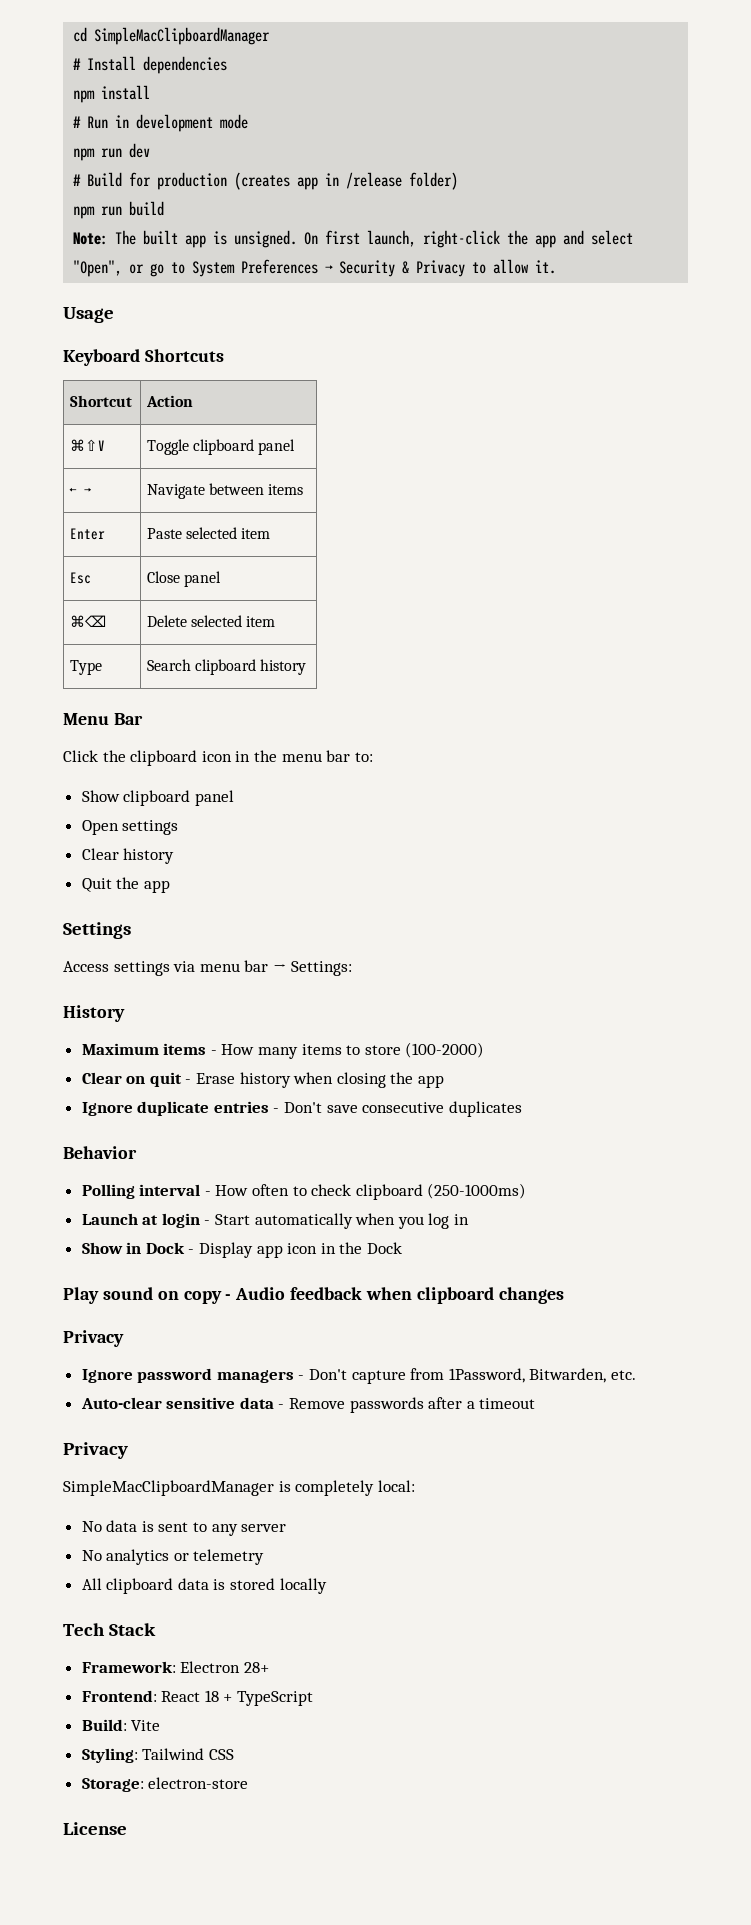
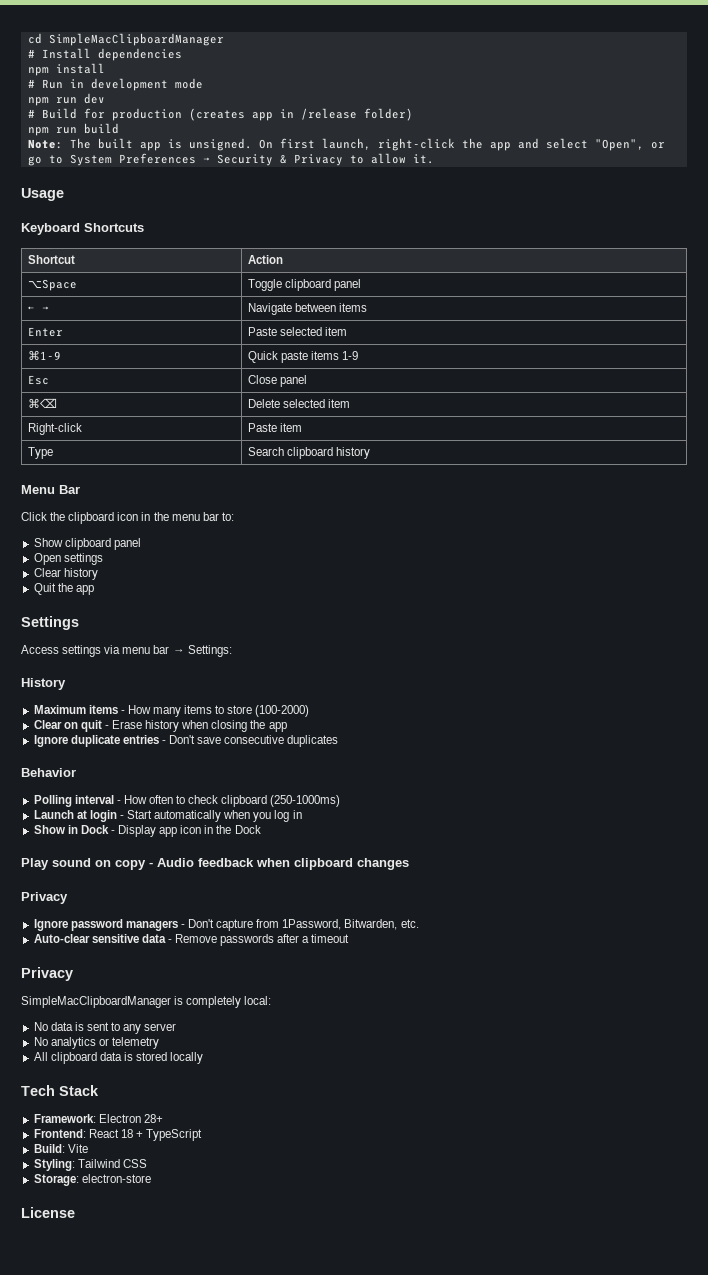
- ⌘⇧V | Toggle clipboard panel
+ ⌥Space | Toggle clipboard panel
+ ⌘1-9 | Quick paste items 1-9
+ Right-click | Paste item

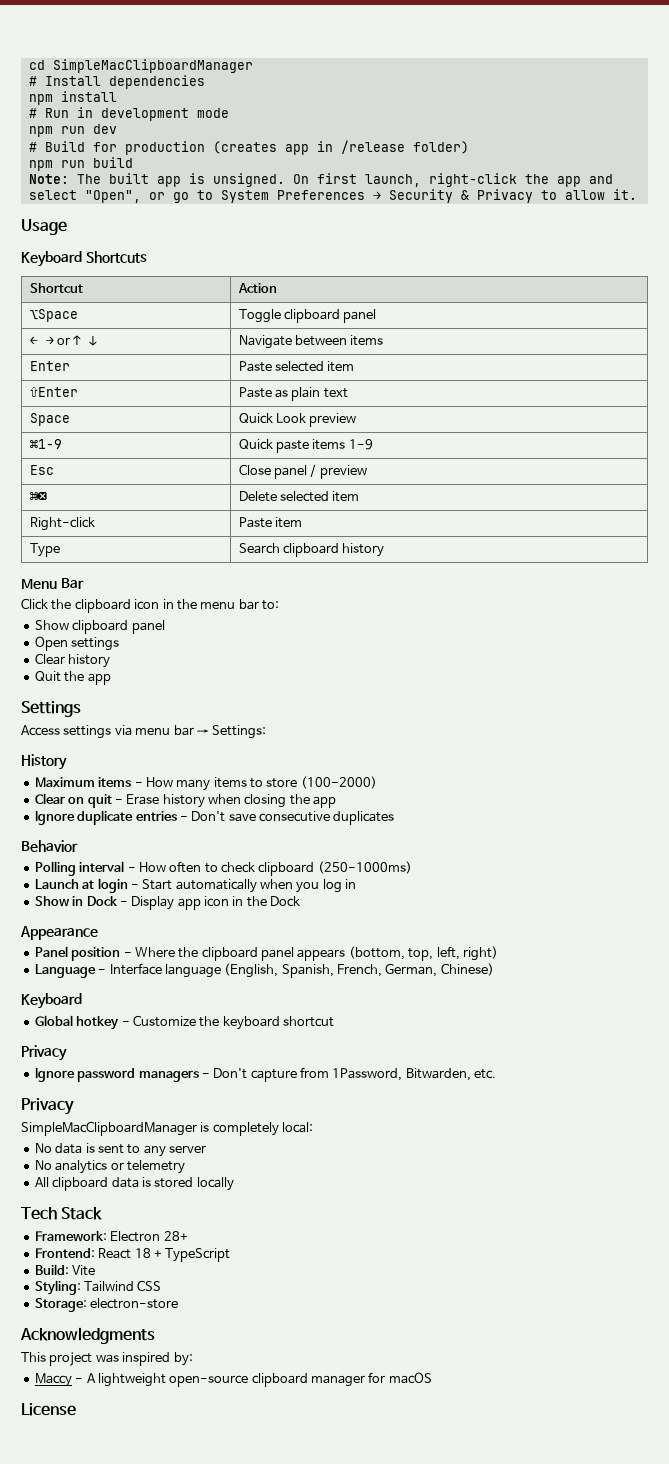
- ← → | Navigate between items
+ ← → or ↑ ↓ | Navigate between items
+ ⇧Enter | Paste as plain text
+ Space | Quick Look preview
- Esc | Close panel
+ Esc | Close panel / preview
- Play sound on copy - Audio feedback when clipboard changes
+ Appearance
+ Panel position - Where the clipboard panel appears (bottom, top, left, right)
+ Language - Interface language (English, Spanish, French, German, Chinese)
+ Keyboard
+ Global hotkey - Customize the keyboard shortcut
- Auto-clear sensitive data - Remove passwords after a timeout
+ Acknowledgments
+ This project was inspired by:
+ Maccy - A lightweight open-source clipboard manager for macOS

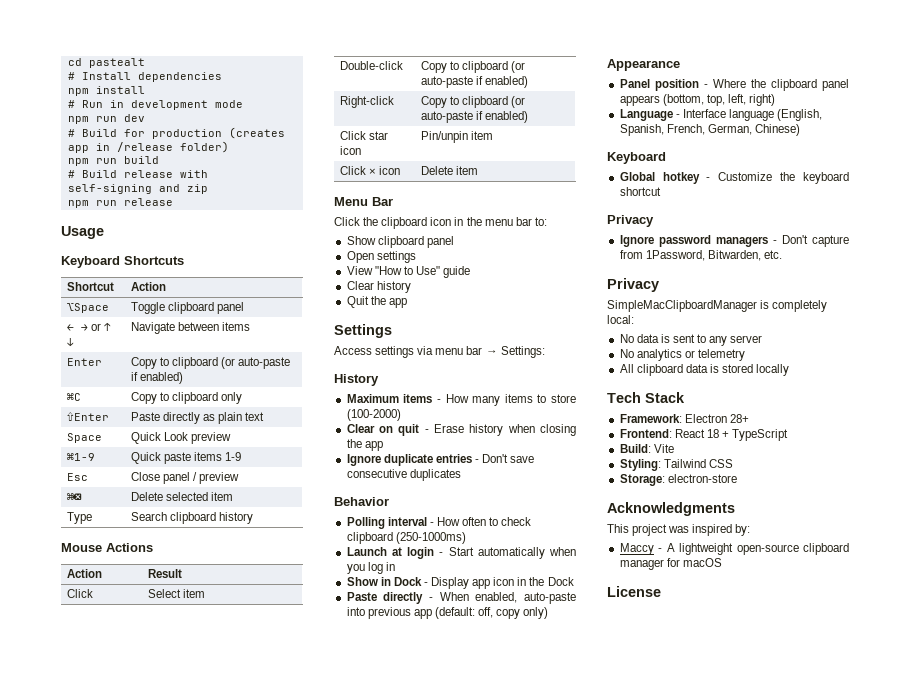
- cd SimpleMacClipboardManager
+ cd pastealt
- Note: The built app is unsigned. On first launch, right-click the app and select "Open", or go to System Preferences → Security & Privacy to allow it.
+ # Build release with self-signing and zip
+ npm run release
- Enter | Paste selected item
+ Enter | Copy to clipboard (or auto-paste if enabled)
+ ⌘C | Copy to clipboard only
- ⇧Enter | Paste as plain text
+ ⇧Enter | Paste directly as plain text
- Right-click | Paste item
+ Mouse Actions
+ Action | Result
+ Click | Select item
+ Double-click | Copy to clipboard (or auto-paste if enabled)
+ Right-click | Copy to clipboard (or auto-paste if enabled)
+ Click star icon | Pin/unpin item
+ Click × icon | Delete item
+ View "How to Use" guide
+ Paste directly - When enabled, auto-paste into previous app (default: off, copy only)

